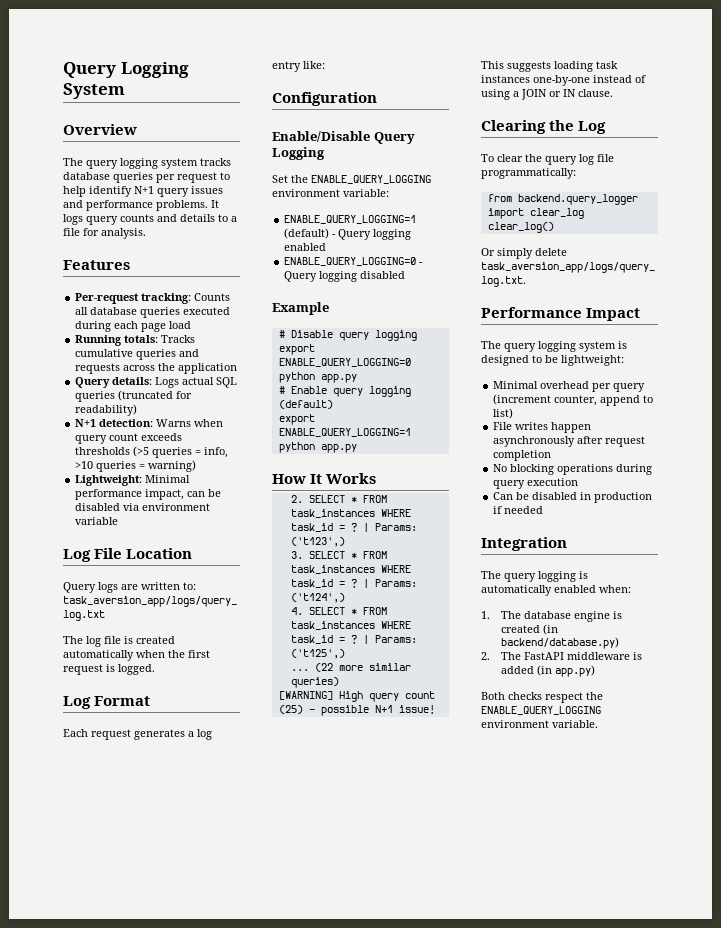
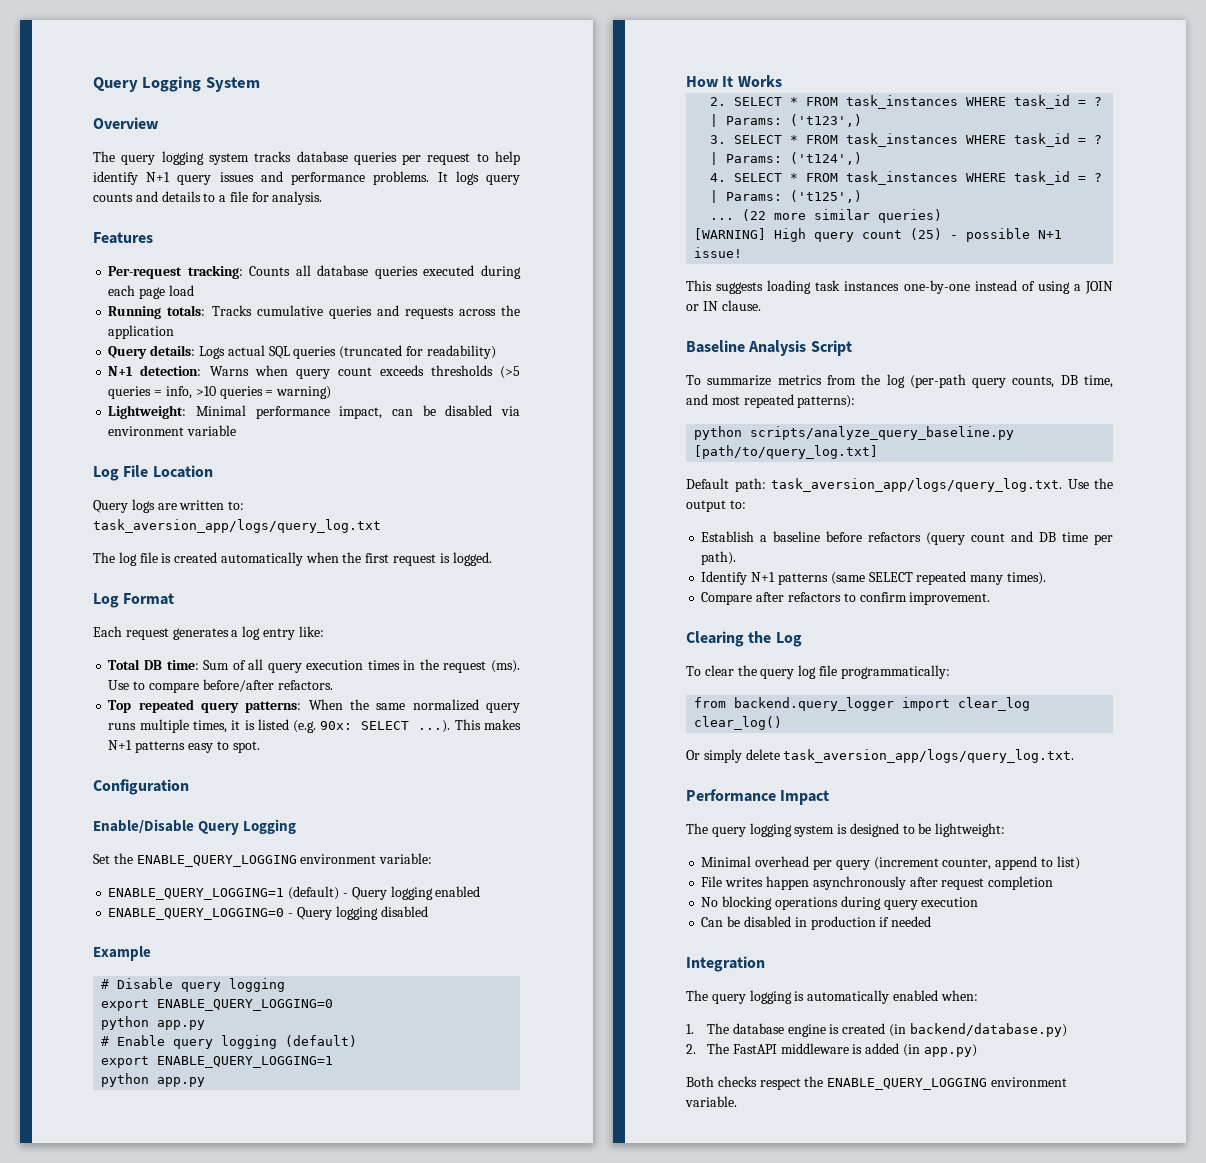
+ Total DB time: Sum of all query execution times in the request (ms). Use to compare before/after refactors.
+ Top repeated query patterns: When the same normalized query runs multiple times, it is listed (e.g. 90x: SELECT ...). This makes N+1 patterns easy to spot.
+ Baseline Analysis Script
+ To summarize metrics from the log (per-path query counts, DB time, and most repeated patterns):
+ python scripts/analyze_query_baseline.py [path/to/query_log.txt]
+ Default path: task_aversion_app/logs/query_log.txt. Use the output to:
+ Establish a baseline before refactors (query count and DB time per path).
+ Identify N+1 patterns (same SELECT repeated many times).
+ Compare after refactors to confirm improvement.

